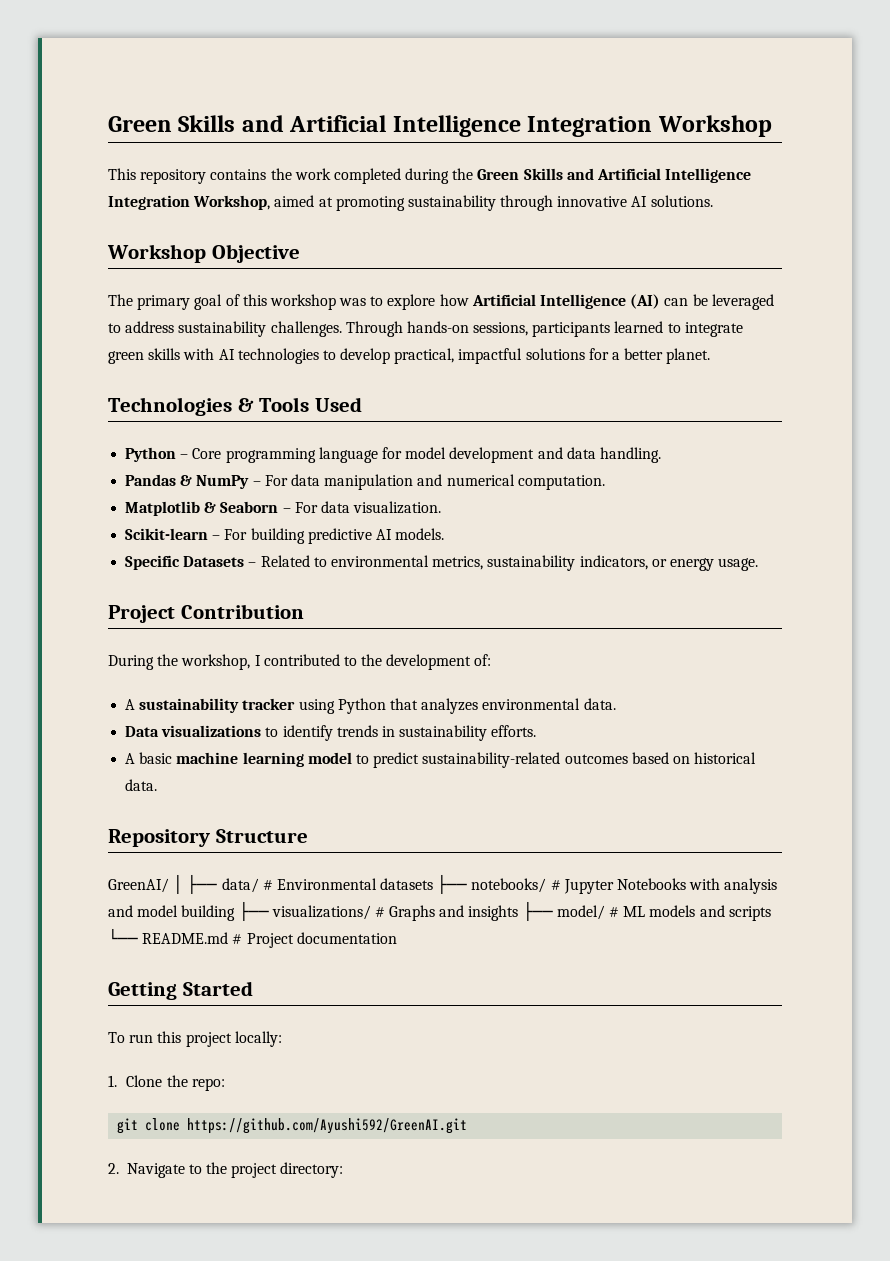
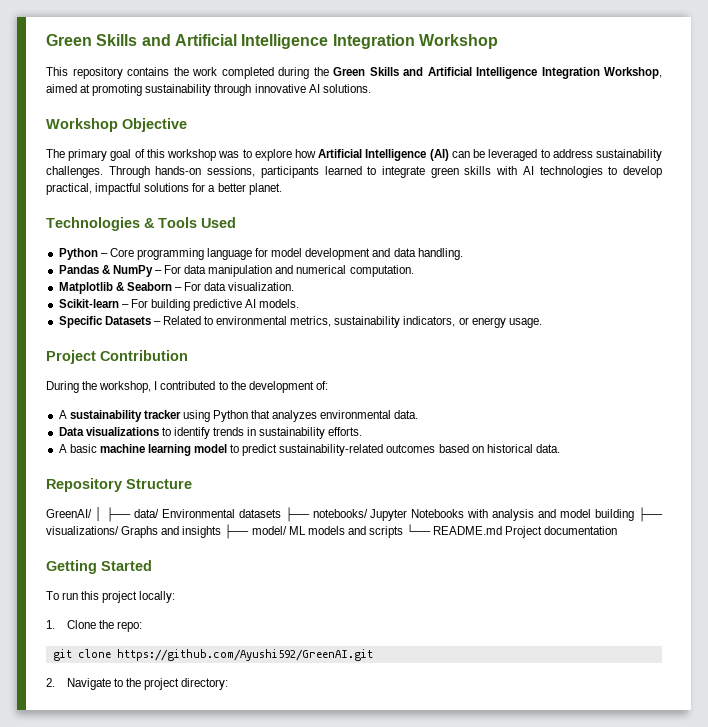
- GreenAI/ │ ├── data/ # Environmental datasets ├── notebooks/ # Jupyter Notebooks with analysis and model building ├── visualizations/ # Graphs and insights ├── model/ # ML models and scripts └── README.md # Project documentation
+ GreenAI/ │ ├── data/ Environmental datasets ├── notebooks/ Jupyter Notebooks with analysis and model building ├── visualizations/ Graphs and insights ├── model/ ML models and scripts └── README.md Project documentation

